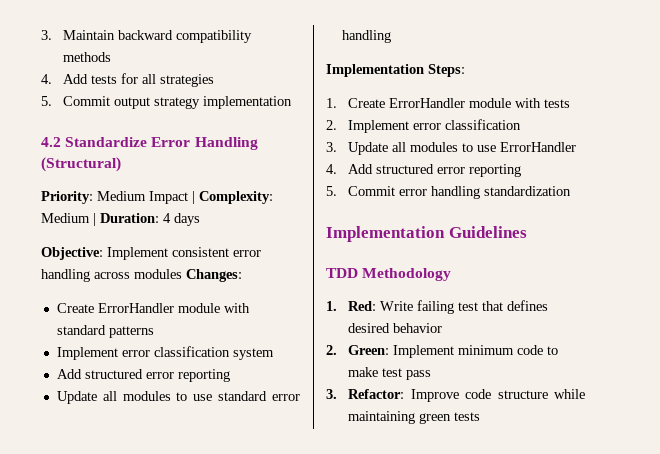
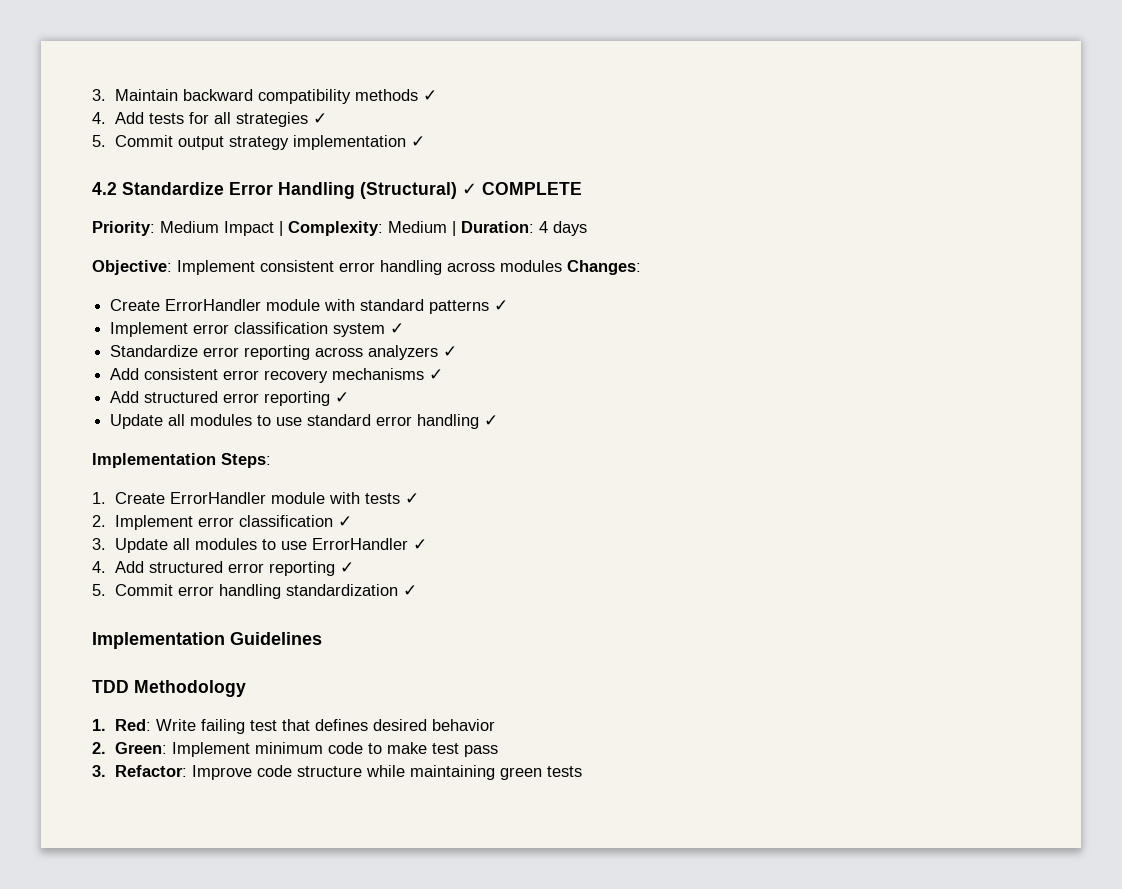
- 3. Maintain backward compatibility methods
+ 3. Maintain backward compatibility methods ✓
- 4. Add tests for all strategies
+ 4. Add tests for all strategies ✓
- 5. Commit output strategy implementation
+ 5. Commit output strategy implementation ✓
- 4.2 Standardize Error Handling (Structural)
+ 4.2 Standardize Error Handling (Structural) ✓ COMPLETE
- Create ErrorHandler module with standard patterns
+ Create ErrorHandler module with standard patterns ✓
- Implement error classification system
- Add structured error reporting
+ Implement error classification system ✓
+ Standardize error reporting across analyzers ✓
+ Add consistent error recovery mechanisms ✓
+ Add structured error reporting ✓
- Update all modules to use standard error handling
+ Update all modules to use standard error handling ✓
- 1. Create ErrorHandler module with tests
+ 1. Create ErrorHandler module with tests ✓
- 2. Implement error classification
+ 2. Implement error classification ✓
- 3. Update all modules to use ErrorHandler
+ 3. Update all modules to use ErrorHandler ✓
- 4. Add structured error reporting
+ 4. Add structured error reporting ✓
- 5. Commit error handling standardization
+ 5. Commit error handling standardization ✓

